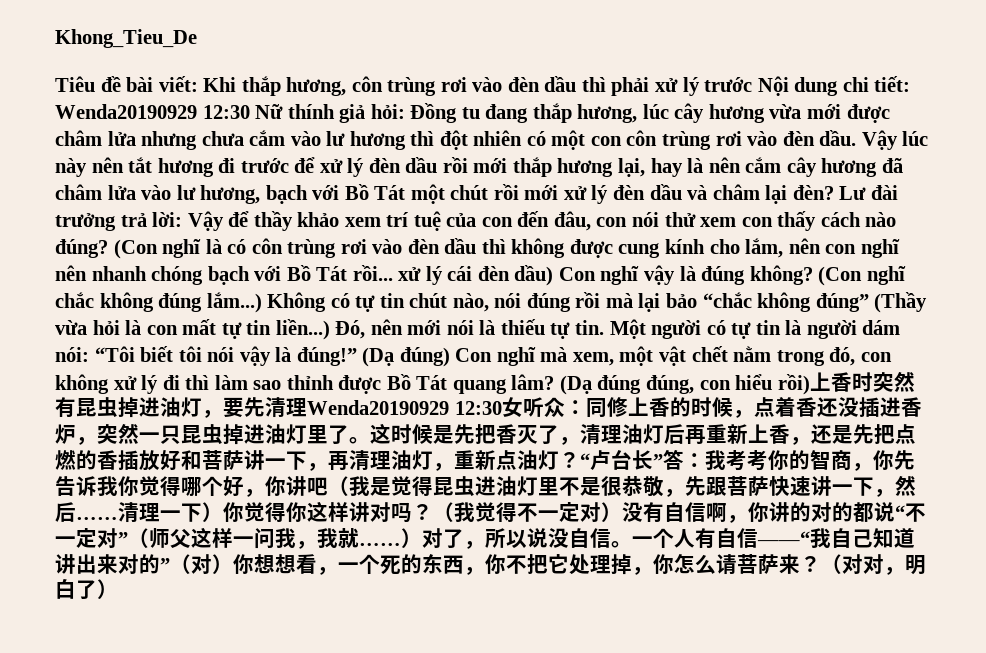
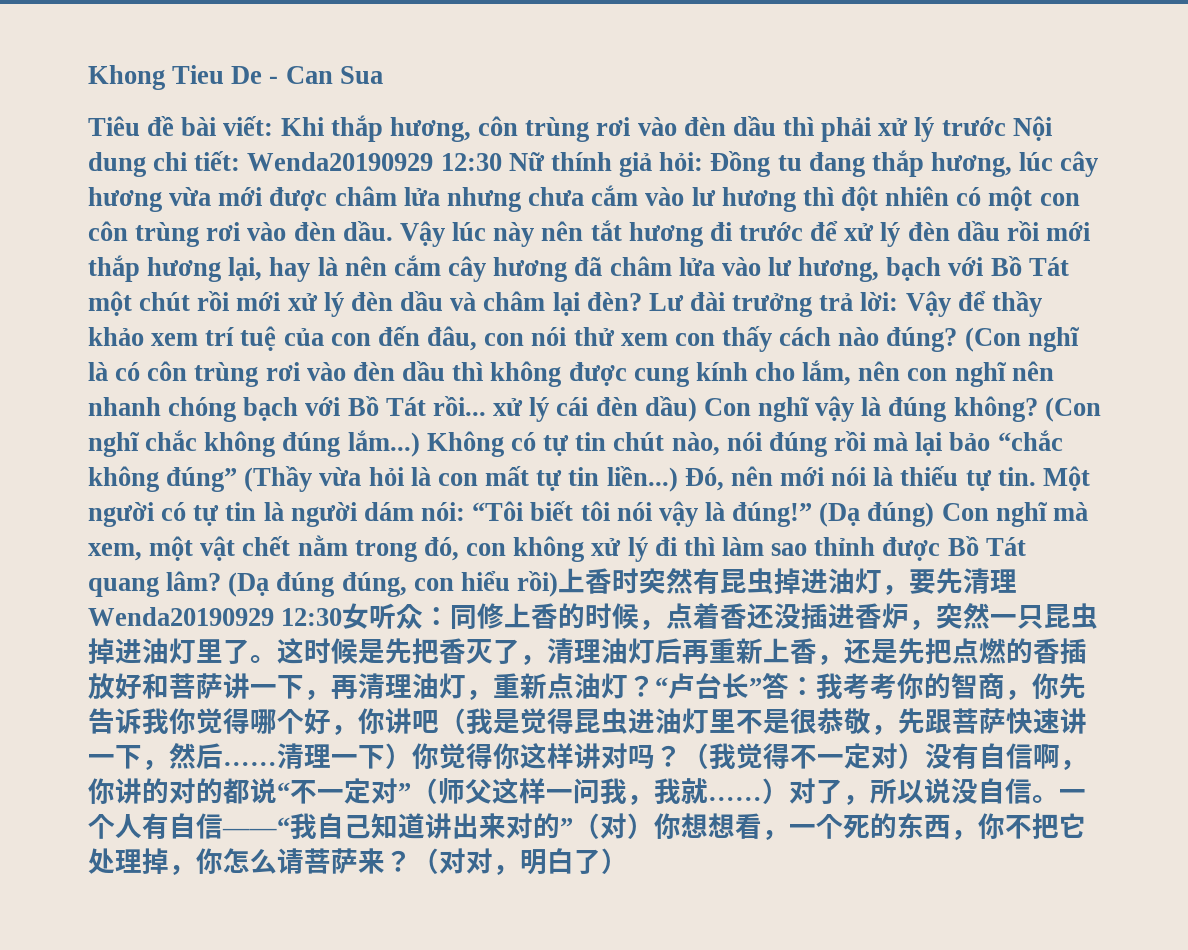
- Khong_Tieu_De
+ Khong Tieu De - Can Sua

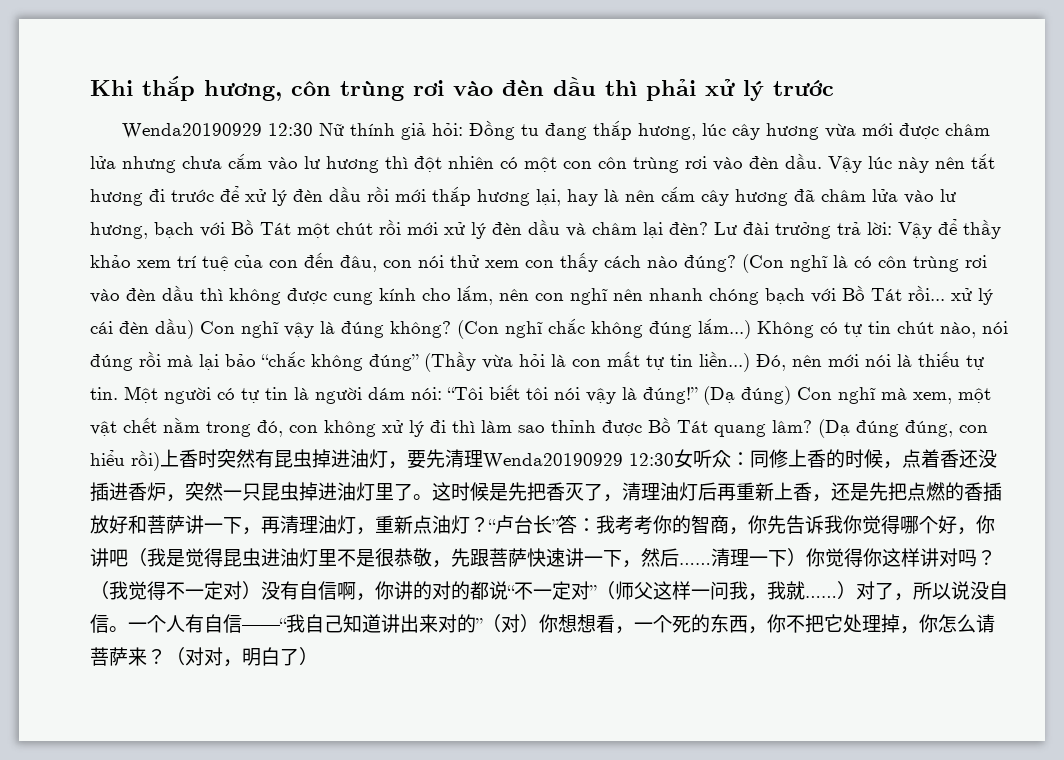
- Khong Tieu De - Can Sua
- Tiêu đề bài viết: Khi thắp hương, côn trùng rơi vào đèn dầu thì phải xử lý trước Nội dung chi tiết: Wenda20190929 12:30 Nữ thính giả hỏi: Đồng tu đang thắp hương, lúc cây hương vừa mới được châm lửa nhưng chưa cắm vào lư hương thì đột nhiên có một con côn trùng rơi vào đèn dầu.
+ Khi thắp hương, côn trùng rơi vào đèn dầu thì phải xử lý trước
+ Wenda20190929 12:30 Nữ thính giả hỏi: Đồng tu đang thắp hương, lúc cây hương vừa mới được châm lửa nhưng chưa cắm vào lư hương thì đột nhiên có một con côn trùng rơi vào đèn dầu.

